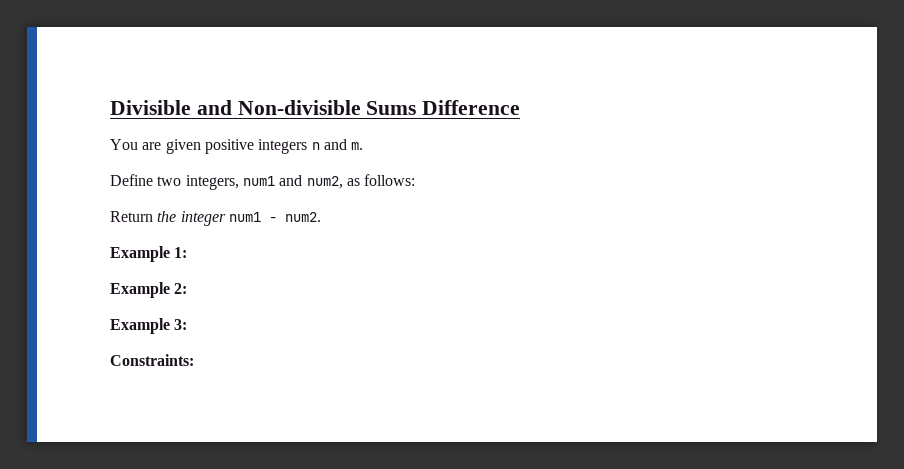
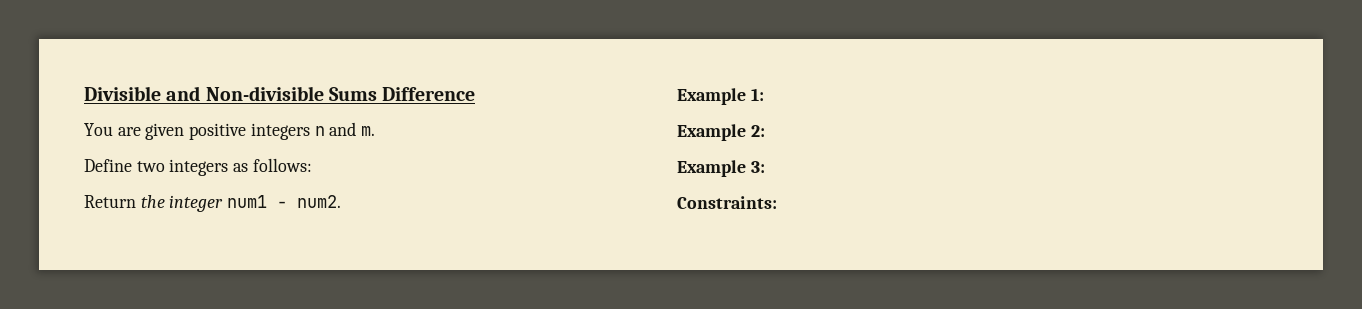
- Define two integers, num1 and num2, as follows:
+ Define two integers as follows:

